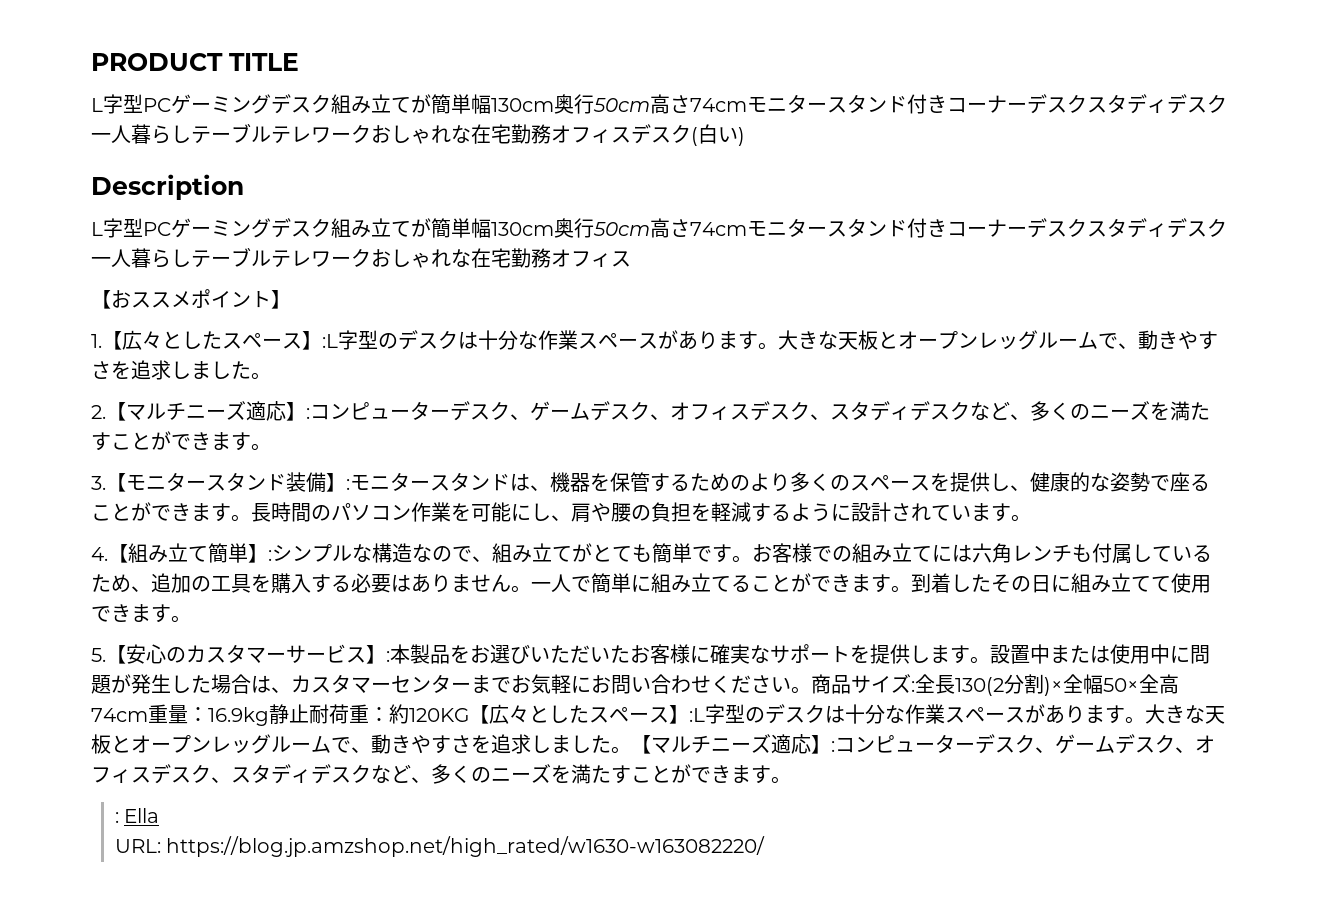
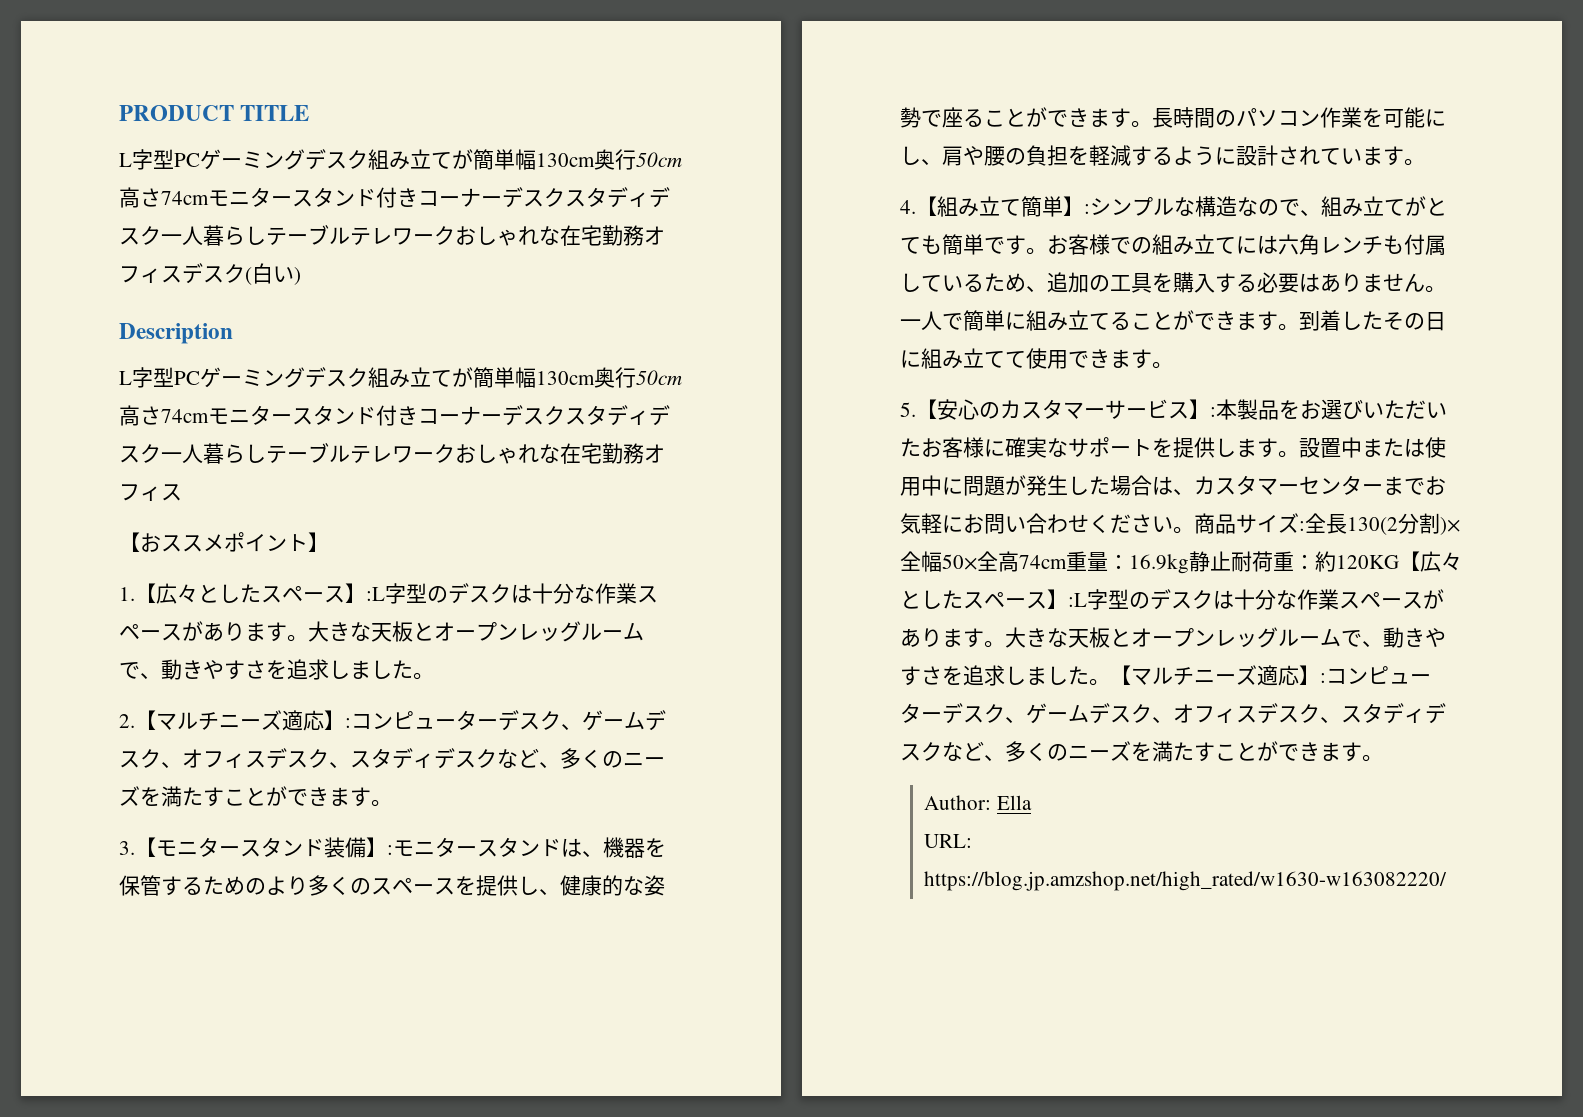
- : Ella
+ Author: Ella

